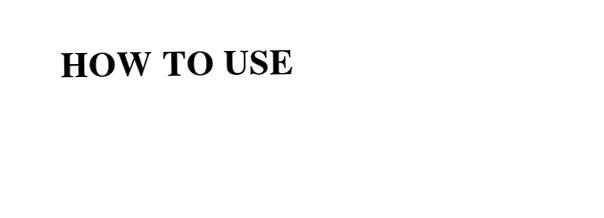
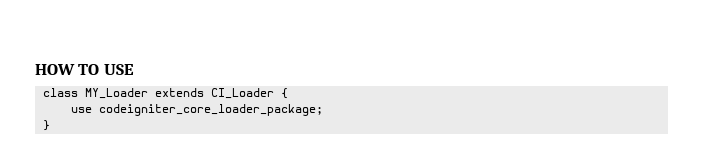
+ class MY_Loader extends CI_Loader {
+ use codeigniter_core_loader_package;
+ }

